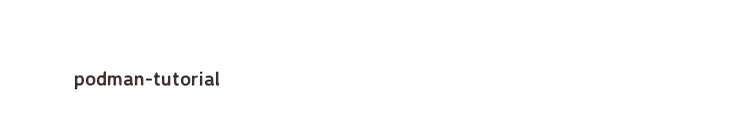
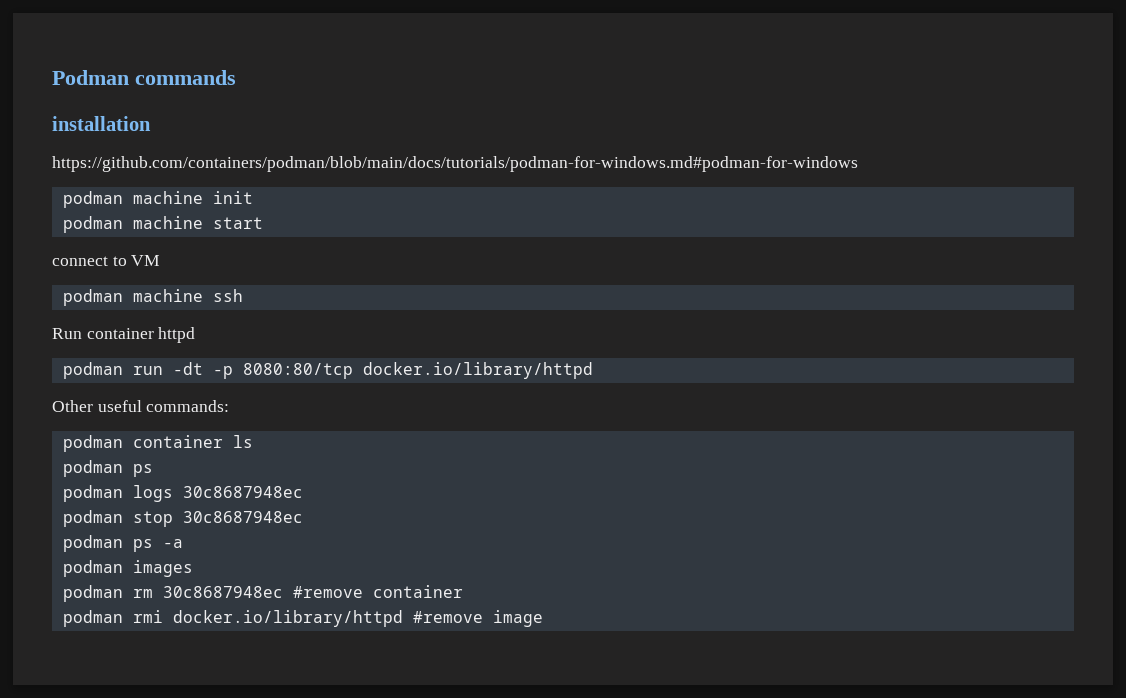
- podman-tutorial
+ Podman commands
+ installation
+ https://github.com/containers/podman/blob/main/docs/tutorials/podman-for-windows.md#podman-for-windows
+ podman machine init
+ podman machine start
+ connect to VM
+ podman machine ssh
+ Run container httpd
+ podman run -dt -p 8080:80/tcp docker.io/library/httpd
+ Other useful commands:
+ podman container ls
+ podman ps
+ podman logs 30c8687948ec
+ podman stop 30c8687948ec
+ podman ps -a
+ podman images
+ podman rm 30c8687948ec #remove container
+ podman rmi docker.io/library/httpd #remove image

